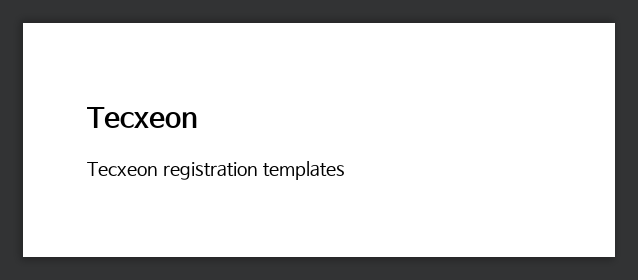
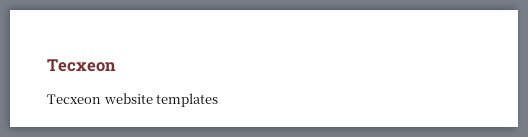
- Tecxeon registration templates
+ Tecxeon website templates

